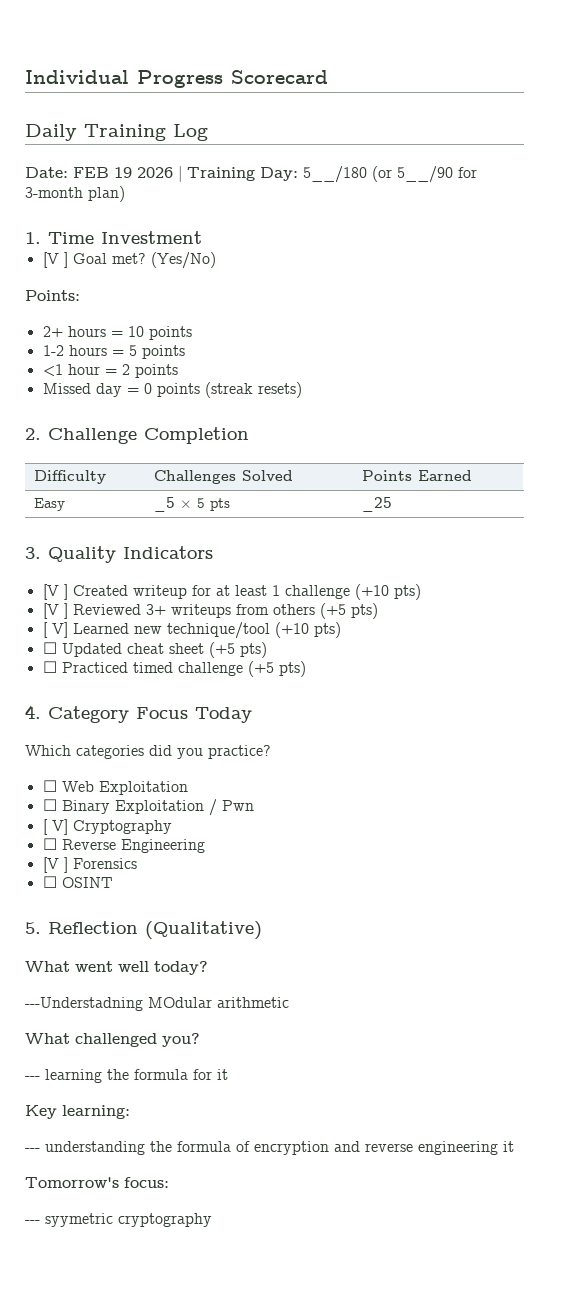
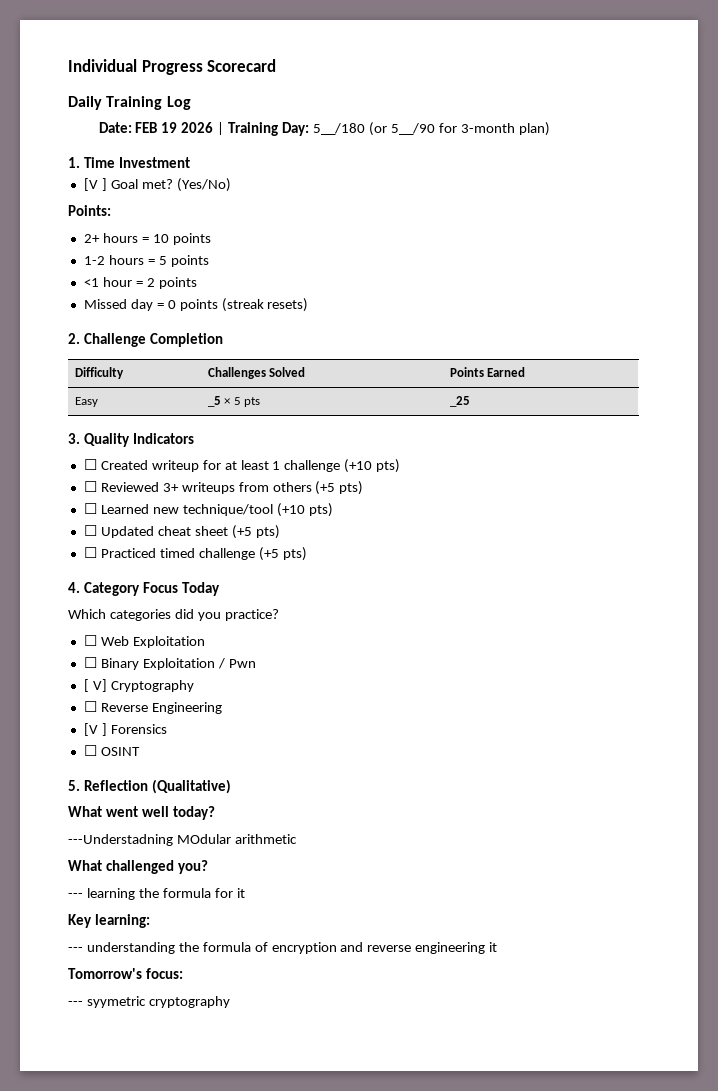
- [V ] Created writeup for at least 1 challenge (+10 pts)
+ ☐ Created writeup for at least 1 challenge (+10 pts)
- [V ] Reviewed 3+ writeups from others (+5 pts)
+ ☐ Reviewed 3+ writeups from others (+5 pts)
- [ V] Learned new technique/tool (+10 pts)
+ ☐ Learned new technique/tool (+10 pts)

